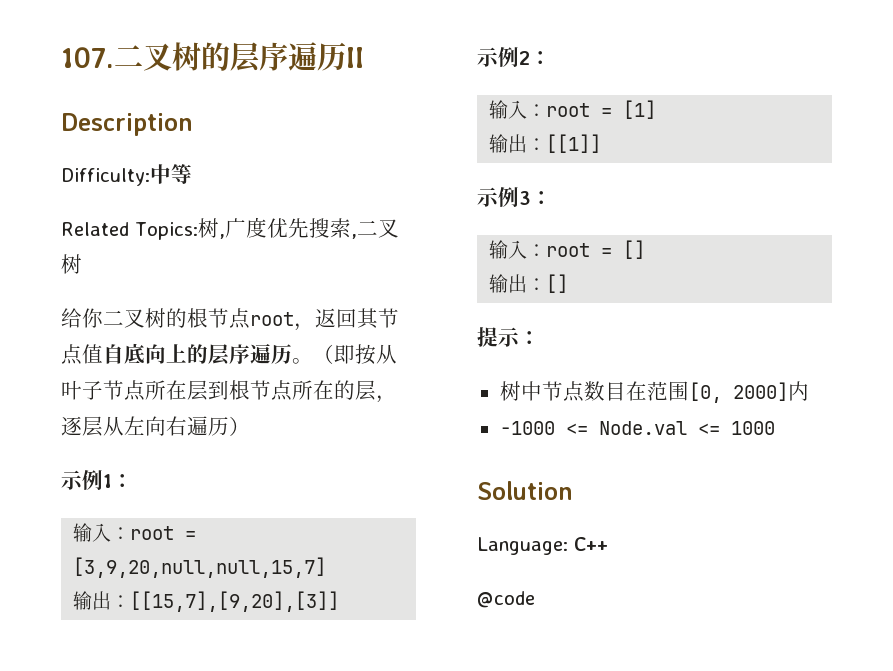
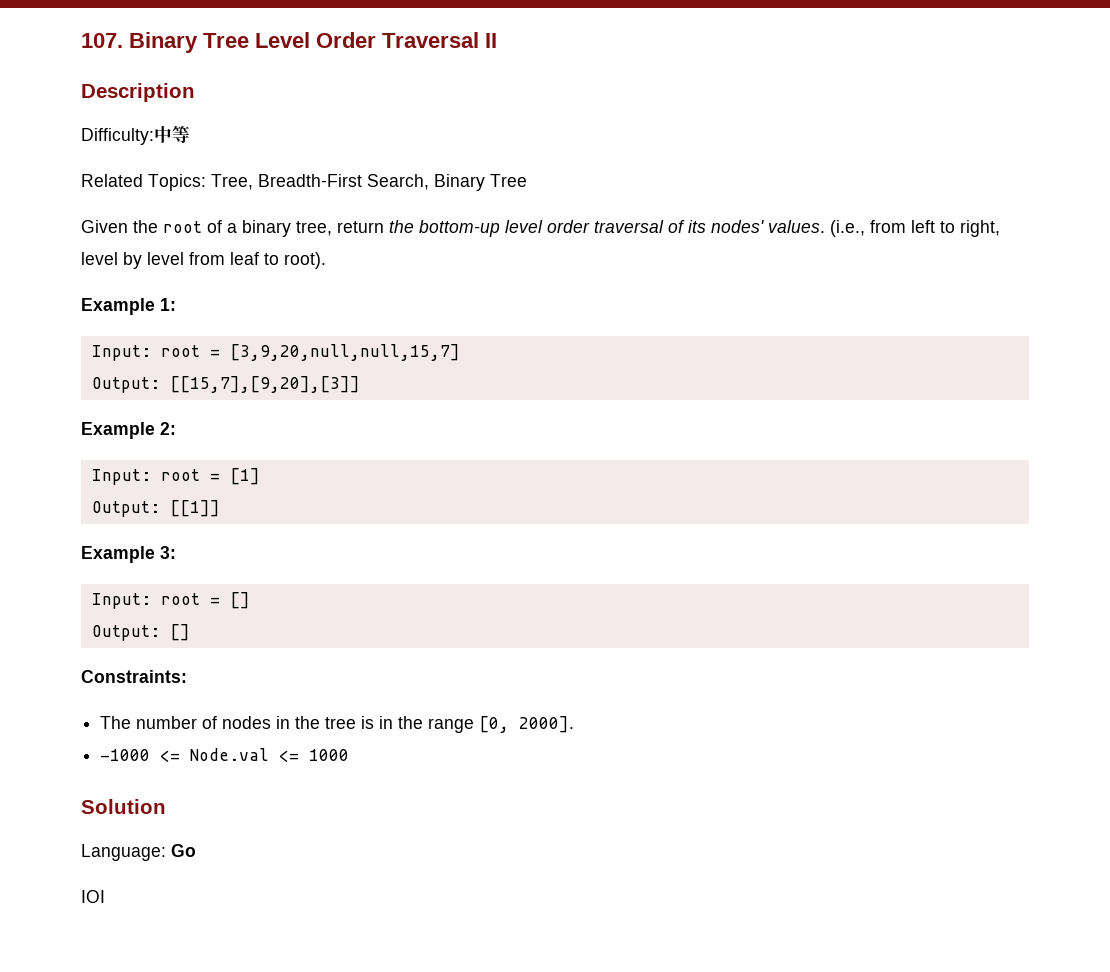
- 107.二叉树的层序遍历II
+ 107. Binary Tree Level Order Traversal II
- Related Topics:树,广度优先搜索,二叉树
- 给你二叉树的根节点root，返回其节点值自底向上的层序遍历。（即按从叶子节点所在层到根节点所在的层，逐层从左向右遍历）
- 示例1：
- 输入：root = [3,9,20,null,null,15,7]
+ Related Topics: Tree, Breadth-First Search, Binary Tree
+ Given the root of a binary tree, return the bottom-up level order traversal of its nodes' values. (i.e., from left to right, level by level from leaf to root).
+ Example 1:
+ Input: root = [3,9,20,null,null,15,7]
- 输出：[[15,7],[9,20],[3]]
+ Output: [[15,7],[9,20],[3]]
- 示例2：
- 输入：root = [1]
+ Example 2:
+ Input: root = [1]
- 输出：[[1]]
+ Output: [[1]]
- 示例3：
- 输入：root = []
+ Example 3:
+ Input: root = []
- 输出：[]
- 提示：
- 树中节点数目在范围[0, 2000]内
+ Output: []
+ Constraints:
+ The number of nodes in the tree is in the range [0, 2000].
- Language: C++
- @code
+ Language: Go
+ IOI

